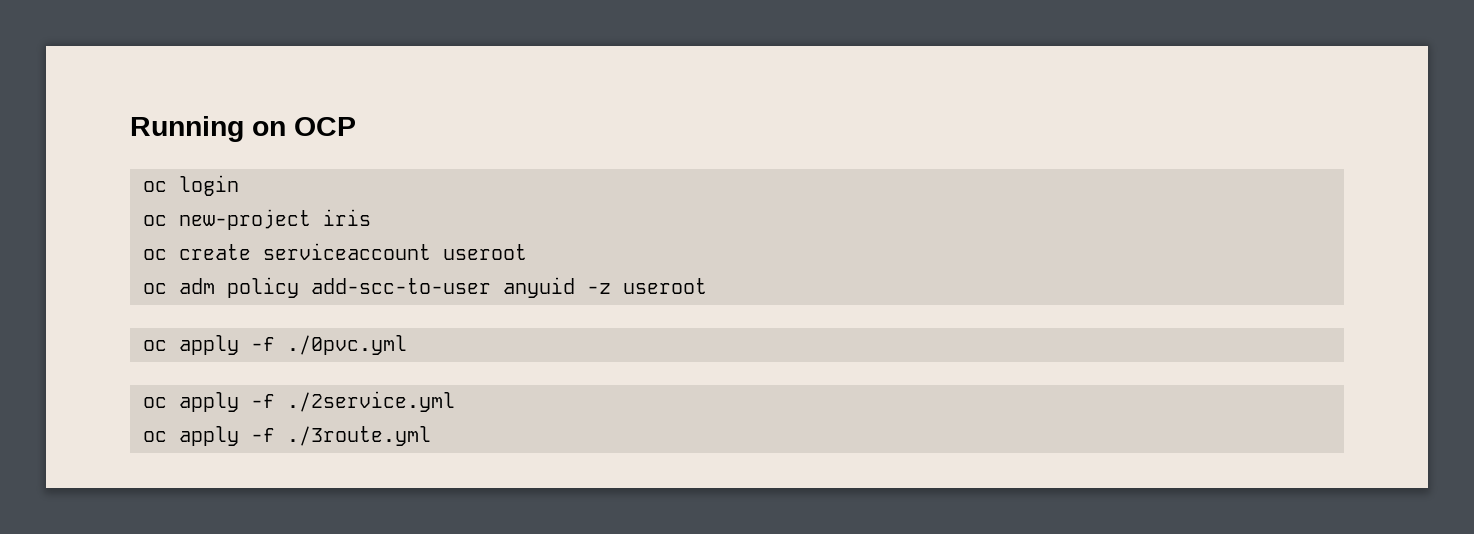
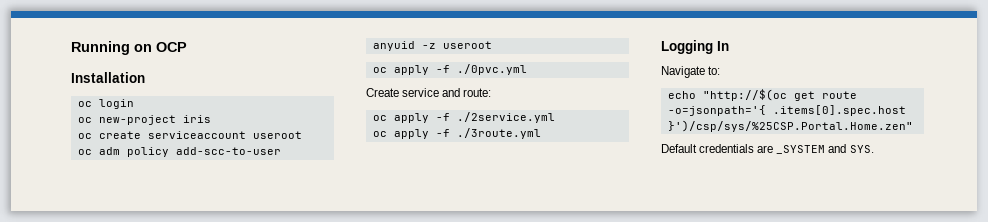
+ Installation
+ Create service and route:
+ Logging In
+ Navigate to:
+ echo "http://$(oc get route -o=jsonpath='{ .items[0].spec.host }')/csp/sys/%25CSP.Portal.Home.zen"
+ Default credentials are _SYSTEM and SYS.

